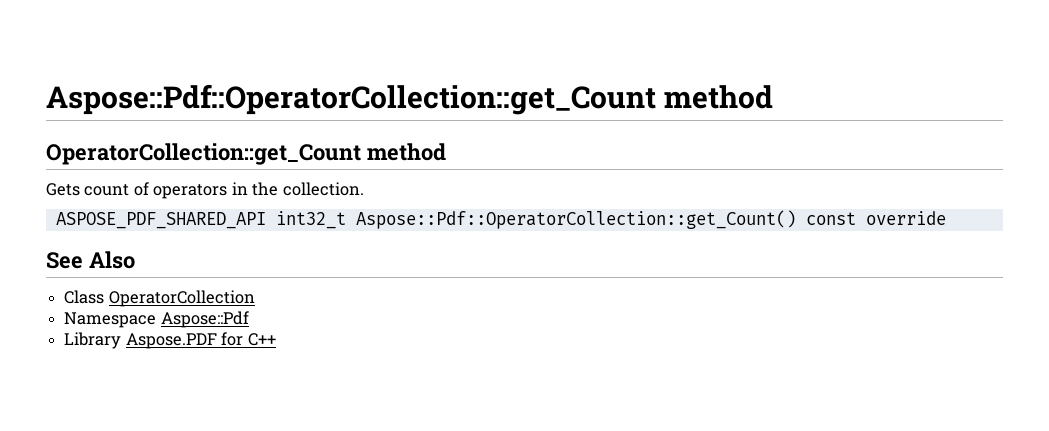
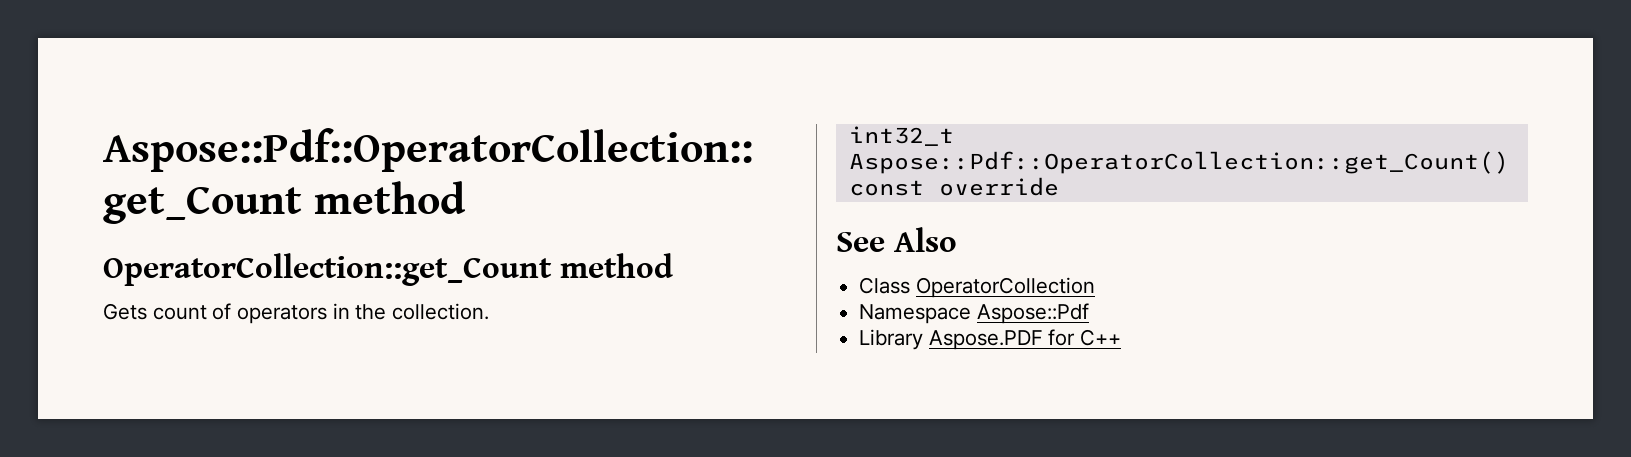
- ASPOSE_PDF_SHARED_API int32_t Aspose::Pdf::OperatorCollection::get_Count() const override
+ int32_t Aspose::Pdf::OperatorCollection::get_Count() const override

